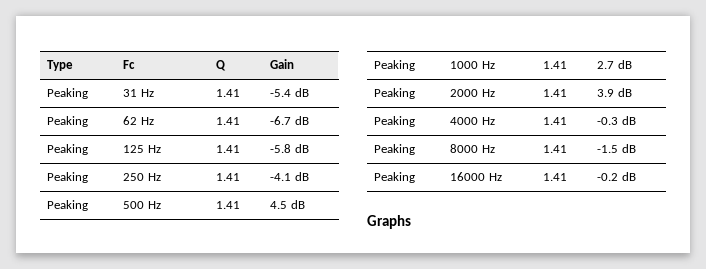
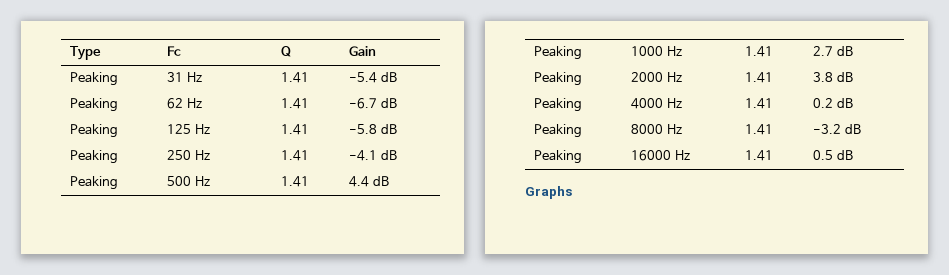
- Peaking | 500 Hz | 1.41 | 4.5 dB
+ Peaking | 500 Hz | 1.41 | 4.4 dB
- Peaking | 2000 Hz | 1.41 | 3.9 dB
+ Peaking | 2000 Hz | 1.41 | 3.8 dB
- Peaking | 4000 Hz | 1.41 | -0.3 dB
+ Peaking | 4000 Hz | 1.41 | 0.2 dB
- Peaking | 8000 Hz | 1.41 | -1.5 dB
+ Peaking | 8000 Hz | 1.41 | -3.2 dB
- Peaking | 16000 Hz | 1.41 | -0.2 dB
+ Peaking | 16000 Hz | 1.41 | 0.5 dB

